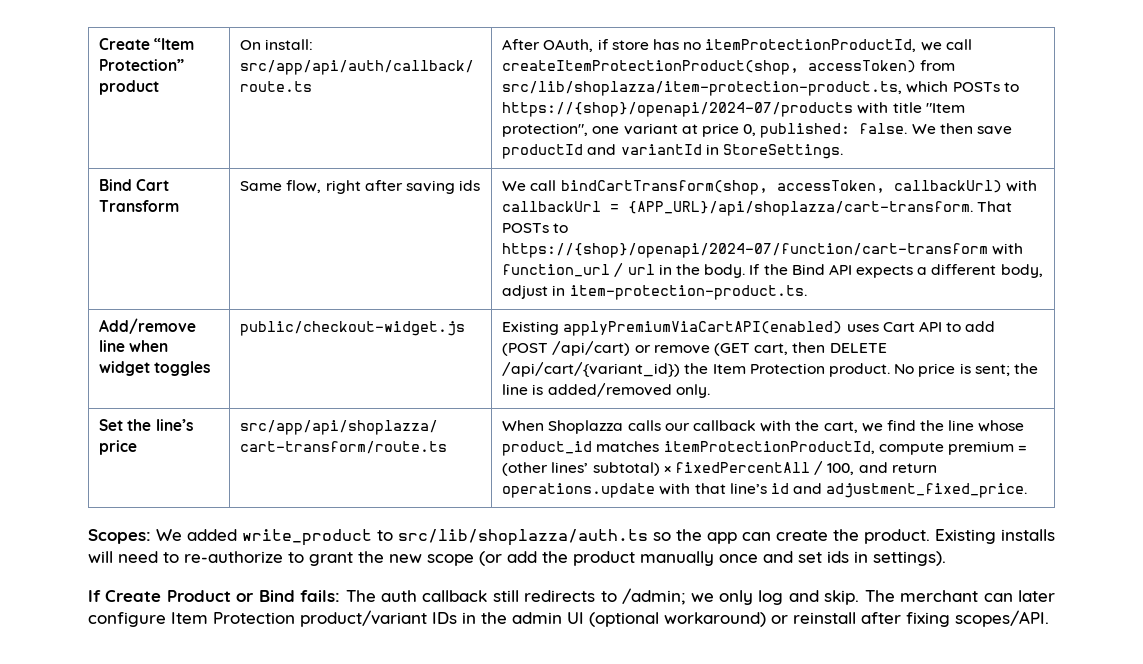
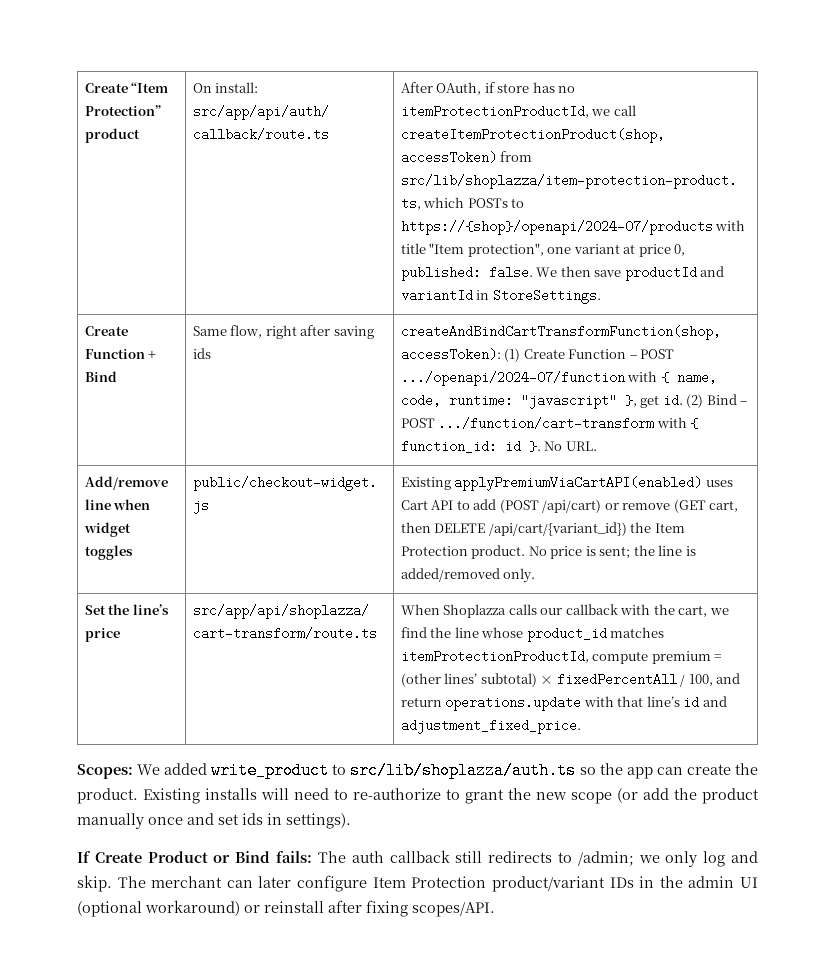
- Bind Cart Transform | Same flow, right after saving ids | We call bindCartTransform(shop, accessToken, callbackUrl) with callbackUrl = {APP_URL}/api/shoplazza/cart-transform. That POSTs to https://{shop}/openapi/2024-07/function/cart-transform with function_url / url in the body. If the Bind API expects a different body, adjust in item-protection-product.ts.
+ Create Function + Bind | Same flow, right after saving ids | createAndBindCartTransformFunction(shop, accessToken): (1) Create Function – POST .../openapi/2024-07/function with { name, code, runtime: "javascript" }, get id. (2) Bind – POST .../function/cart-transform with { function_id: id }. No URL.

